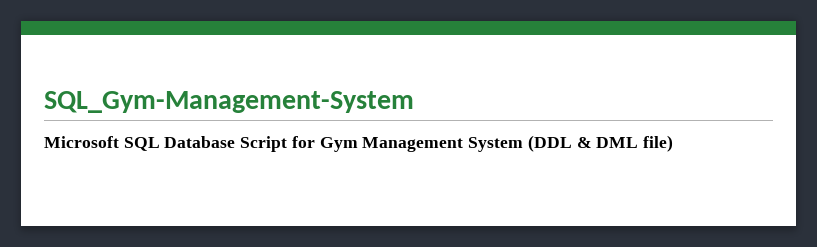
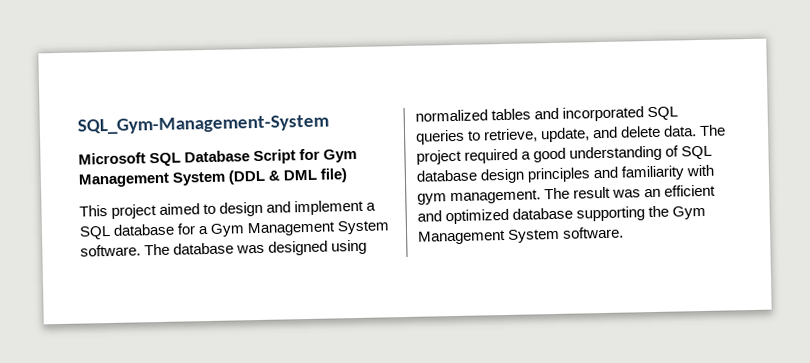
+ This project aimed to design and implement a SQL database for a Gym Management System software. The database was designed using normalized tables and incorporated SQL queries to retrieve, update, and delete data. The project required a good understanding of SQL database design principles and familiarity with gym management. The result was an efficient and optimized database supporting the Gym Management System software.

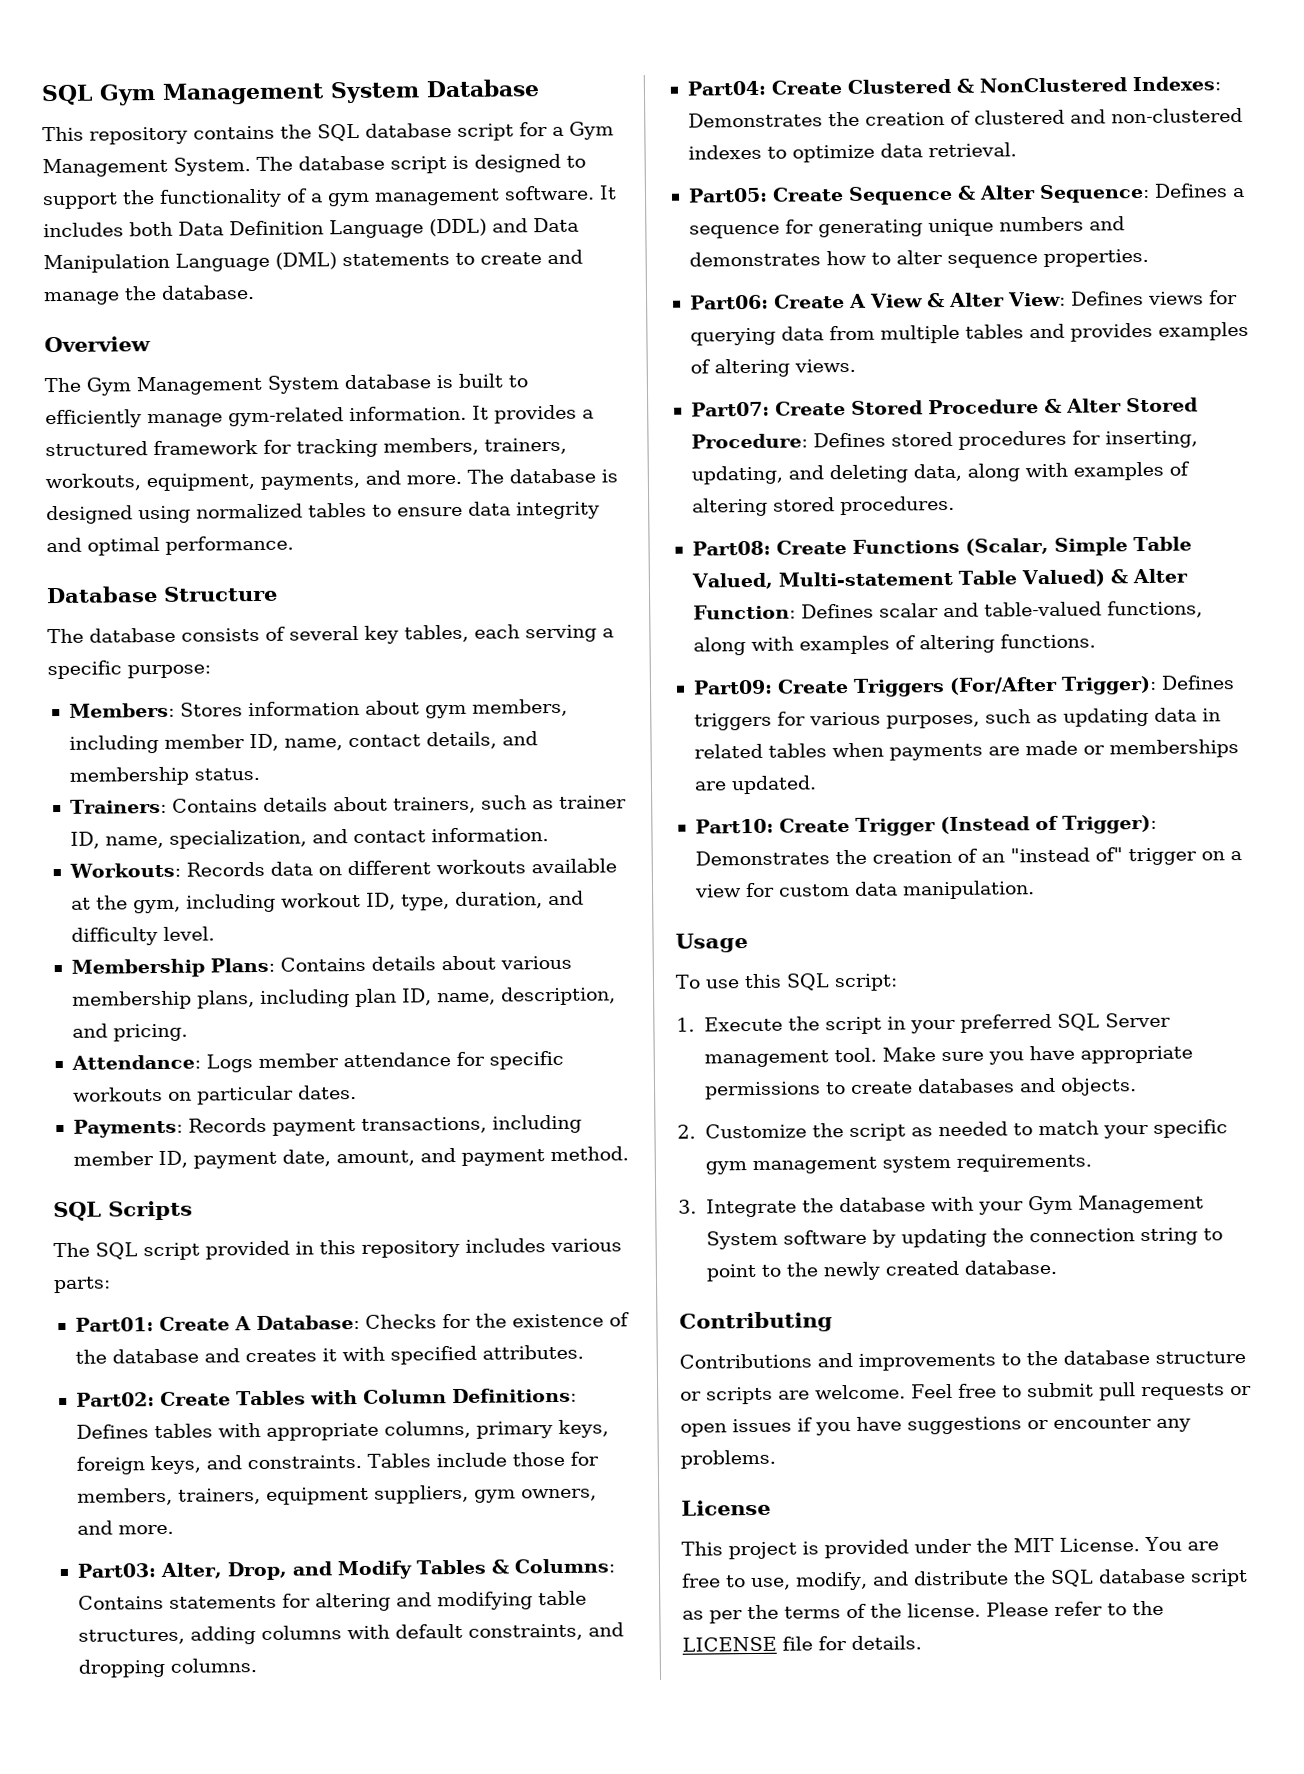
- SQL_Gym-Management-System
- Microsoft SQL Database Script for Gym Management System (DDL & DML file)
- This project aimed to design and implement a SQL database for a Gym Management System software. The database was designed using normalized tables and incorporated SQL queries to retrieve, update, and delete data. The project required a good understanding of SQL database design principles and familiarity with gym management. The result was an efficient and optimized database supporting the Gym Management System software.
+ SQL Gym Management System Database
+ This repository contains the SQL database script for a Gym Management System. The database script is designed to support the functionality of a gym management software. It includes both Data Definition Language (DDL) and Data Manipulation Language (DML) statements to create and manage the database.
+ Overview
+ The Gym Management System database is built to efficiently manage gym-related information. It provides a structured framework for tracking members, trainers, workouts, equipment, payments, and more. The database is designed using normalized tables to ensure data integrity and optimal performance.
+ Database Structure
+ The database consists of several key tables, each serving a specific purpose:
+ Members: Stores information about gym members, including member ID, name, contact details, and membership status.
+ Trainers: Contains details about trainers, such as trainer ID, name, specialization, and contact information.
+ Workouts: Records data on different workouts available at the gym, including workout ID, type, duration, and difficulty level.
+ Membership Plans: Contains details about various membership plans, including plan ID, name, description, and pricing.
+ Attendance: Logs member attendance for specific workouts on particular dates.
+ Payments: Records payment transactions, including member ID, payment date, amount, and payment method.
+ SQL Scripts
+ The SQL script provided in this repository includes various parts:
+ Part01: Create A Database: Checks for the existence of the database and creates it with specified attributes.
+ Part02: Create Tables with Column Definitions: Defines tables with appropriate columns, primary keys, foreign keys, and constraints. Tables include those for members, trainers, equipment suppliers, gym owners, and more.
+ Part03: Alter, Drop, and Modify Tables & Columns: Contains statements for altering and modifying table structures, adding columns with default constraints, and dropping columns.
+ Part04: Create Clustered & NonClustered Indexes: Demonstrates the creation of clustered and non-clustered indexes to optimize data retrieval.
+ Part05: Create Sequence & Alter Sequence: Defines a sequence for generating unique numbers and demonstrates how to alter sequence properties.
+ Part06: Create A View & Alter View: Defines views for querying data from multiple tables and provides examples of altering views.
+ Part07: Create Stored Procedure & Alter Stored Procedure: Defines stored procedures for inserting, updating, and deleting data, along with examples of altering stored procedures.
+ Part08: Create Functions (Scalar, Simple Table Valued, Multi-statement Table Valued) & Alter Function: Defines scalar and table-valued functions, along with examples of altering functions.
+ Part09: Create Triggers (For/After Trigger): Defines triggers for various purposes, such as updating data in related tables when payments are made or memberships are updated.
+ Part10: Create Trigger (Instead of Trigger): Demonstrates the creation of an "instead of" trigger on a view for custom data manipulation.
+ Usage
+ To use this SQL script:
+ 1. Execute the script in your preferred SQL Server management tool. Make sure you have appropriate permissions to create databases and objects.
+ 2. Customize the script as needed to match your specific gym management system requirements.
+ 3. Integrate the database with your Gym Management System software by updating the connection string to point to the newly created database.
+ Contributing
+ Contributions and improvements to the database structure or scripts are welcome. Feel free to submit pull requests or open issues if you have suggestions or encounter any problems.
+ License
+ This project is provided under the MIT License. You are free to use, modify, and distribute the SQL database script as per the terms of the license. Please refer to the LICENSE file for details.

